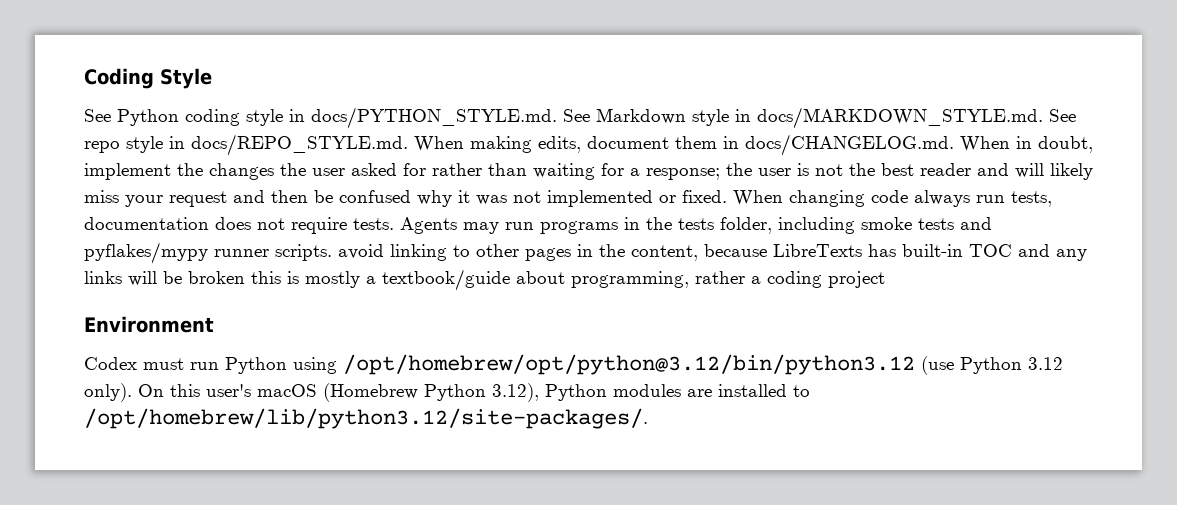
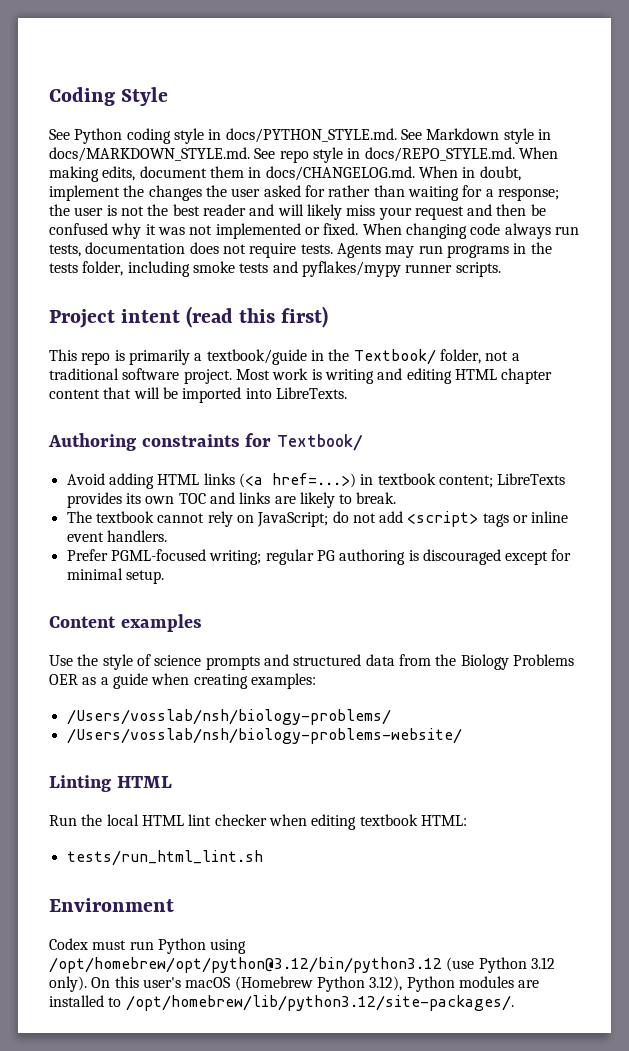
- Agents may run programs in the tests folder, including smoke tests and pyflakes/mypy runner scripts. avoid linking to other pages in the content, because LibreTexts has built-in TOC and any links will be broken this is mostly a textbook/guide about programming, rather a coding project
+ Agents may run programs in the tests folder, including smoke tests and pyflakes/mypy runner scripts.
+ Project intent (read this first)
+ This repo is primarily a textbook/guide in the Textbook/ folder, not a traditional software project. Most work is writing and editing HTML chapter content that will be imported into LibreTexts.
+ Authoring constraints for Textbook/
+ Avoid adding HTML links (<a href=...>) in textbook content; LibreTexts provides its own TOC and links are likely to break.
+ The textbook cannot rely on JavaScript; do not add <script> tags or inline event handlers.
+ Prefer PGML-focused writing; regular PG authoring is discouraged except for minimal setup.
+ Content examples
+ Use the style of science prompts and structured data from the Biology Problems OER as a guide when creating examples:
+ /Users/vosslab/nsh/biology-problems/
+ /Users/vosslab/nsh/biology-problems-website/
+ Linting HTML
+ Run the local HTML lint checker when editing textbook HTML:
+ tests/run_html_lint.sh

